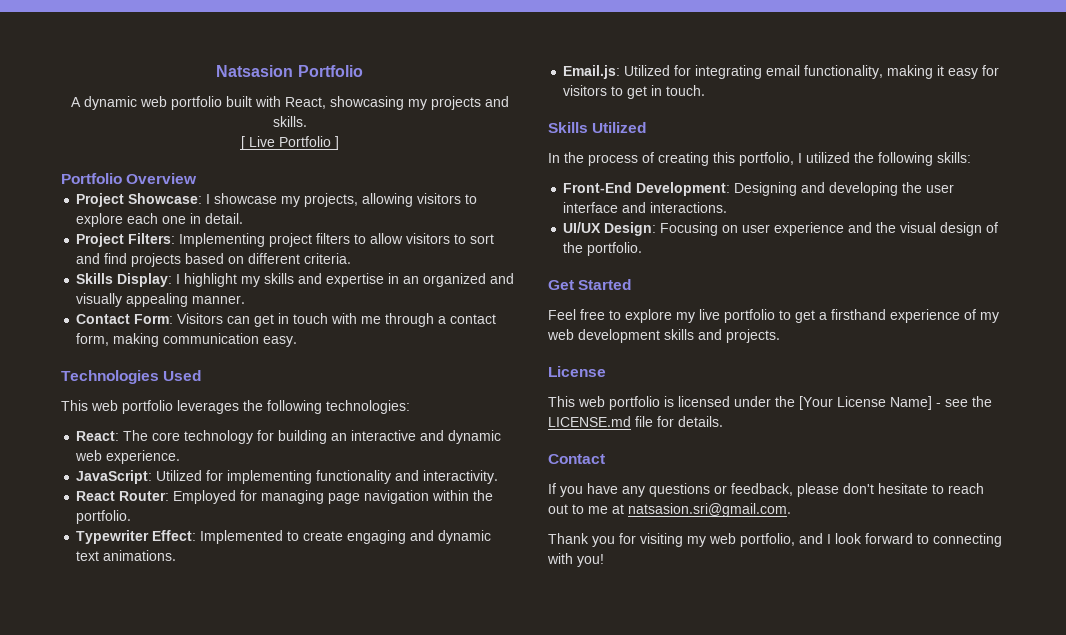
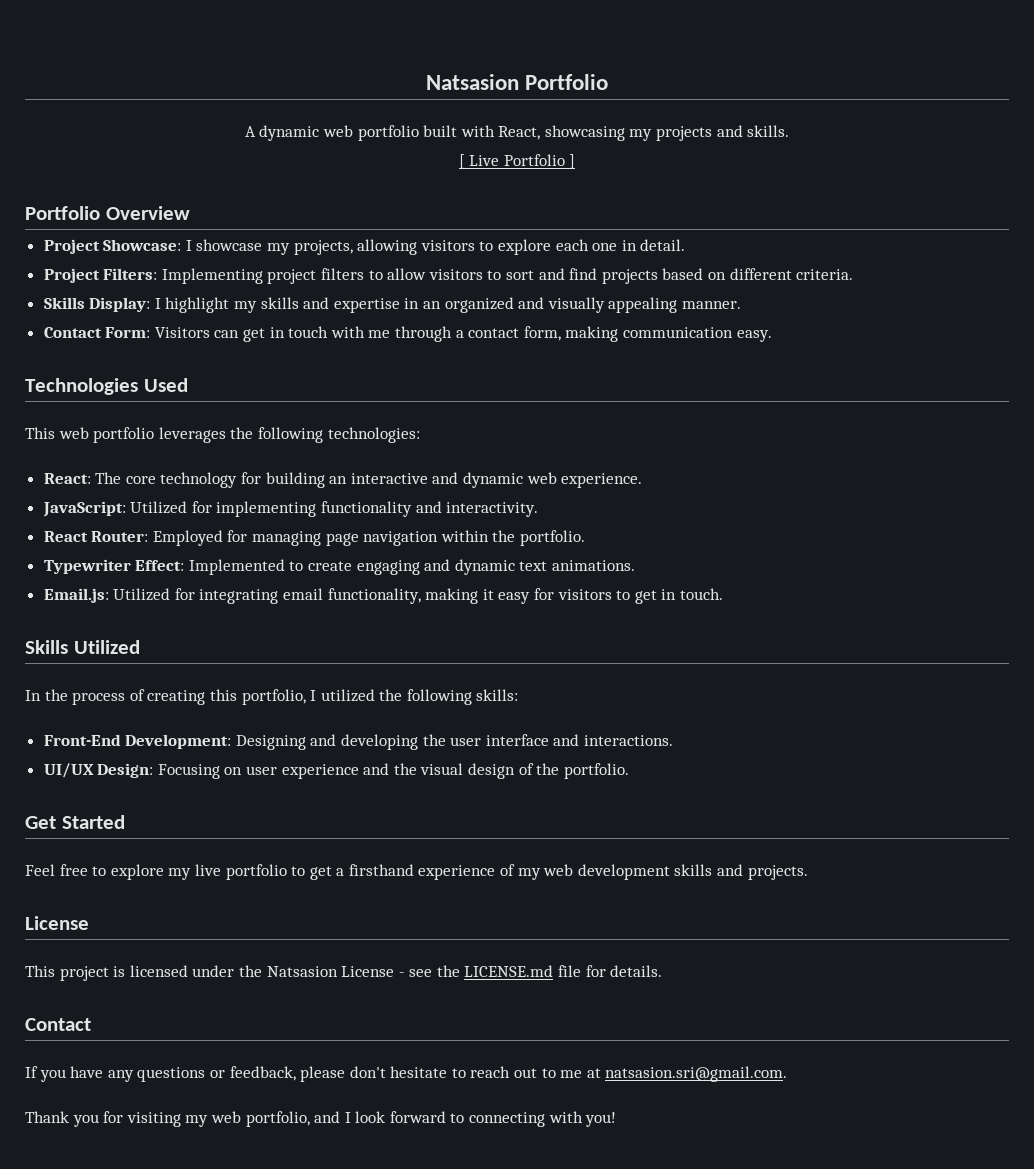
- This web portfolio is licensed under the [Your License Name] - see the LICENSE.md file for details.
+ This project is licensed under the Natsasion License - see the LICENSE.md file for details.

